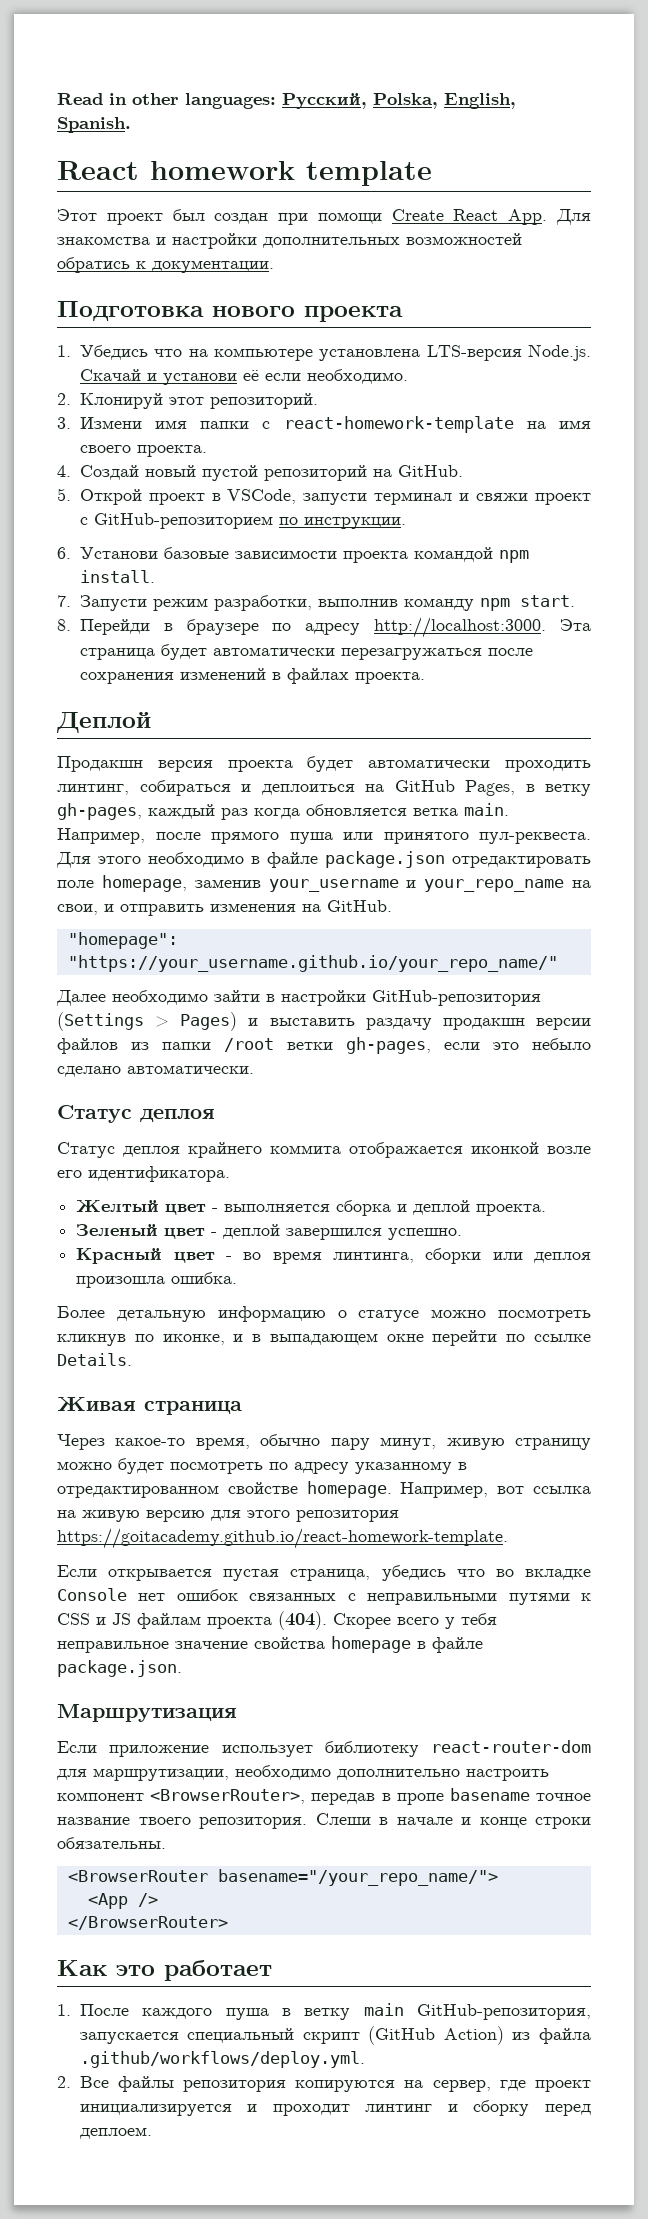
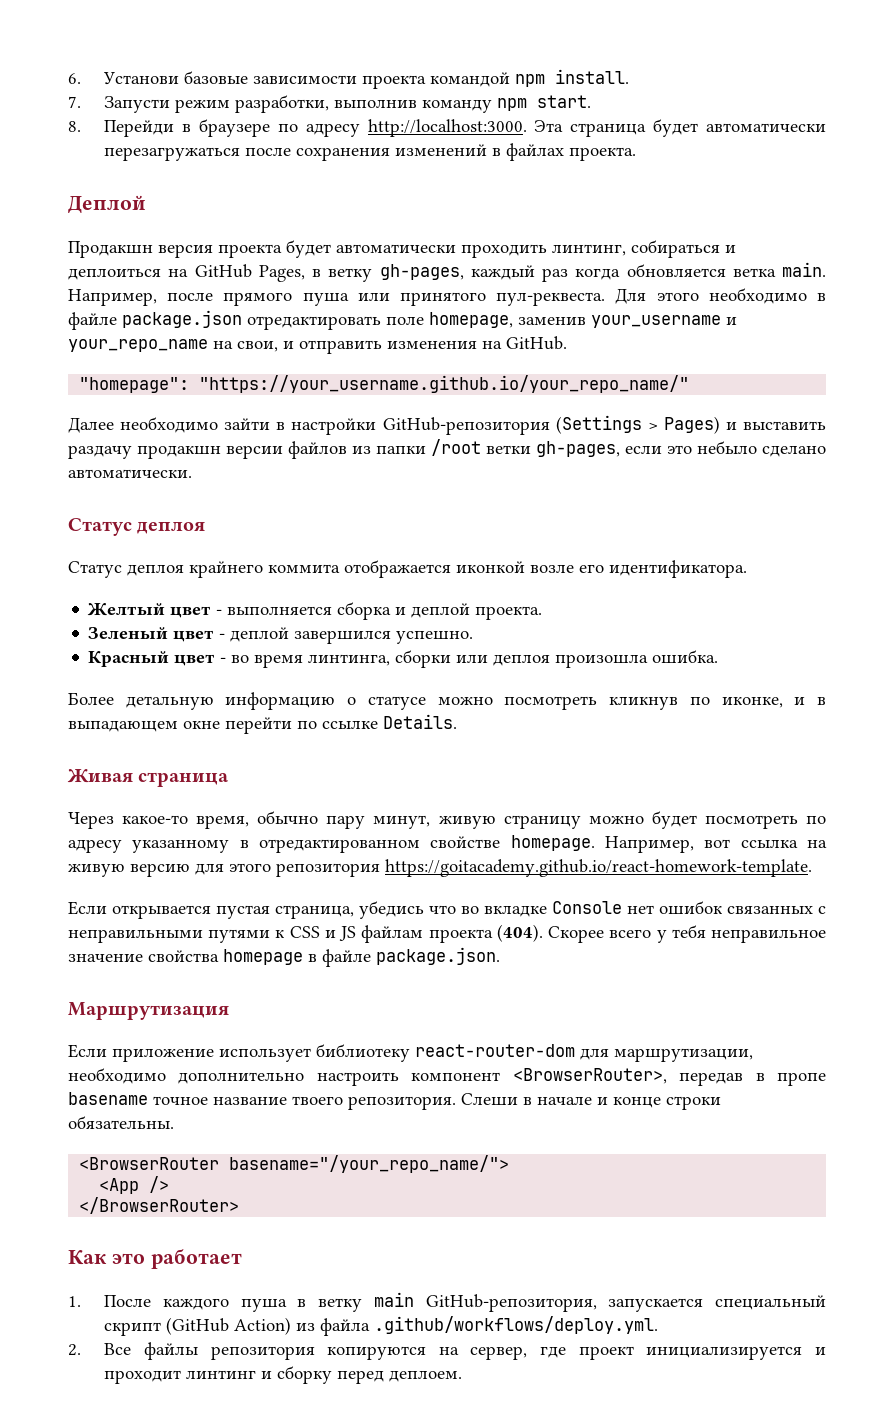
- Read in other languages: Русский, Polska, English, Spanish.
- React homework template
- Этот проект был создан при помощи Create React App. Для знакомства и настройки дополнительных возможностей обратись к документации.
- Подготовка нового проекта
- 1. Убедись что на компьютере установлена LTS-версия Node.js. Скачай и установи её если необходимо.
- 2. Клонируй этот репозиторий.
- 3. Измени имя папки с react-homework-template на имя своего проекта.
- 4. Создай новый пустой репозиторий на GitHub.
- 5. Открой проект в VSCode, запусти терминал и свяжи проект с GitHub-репозиторием по инструкции.

